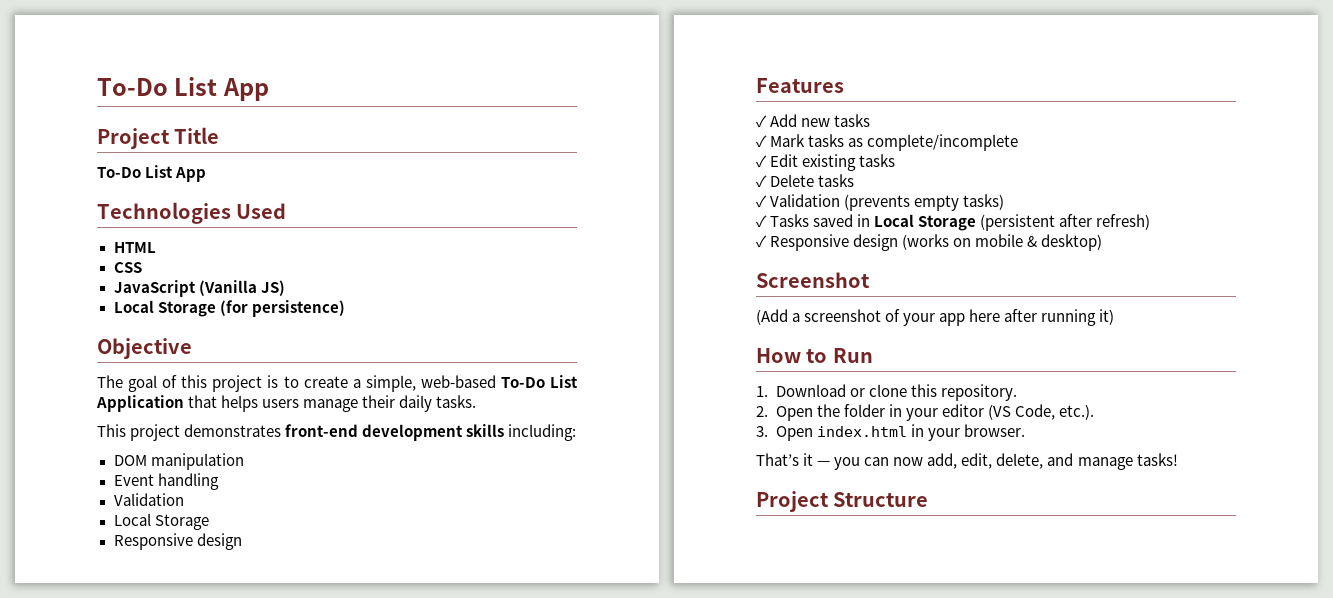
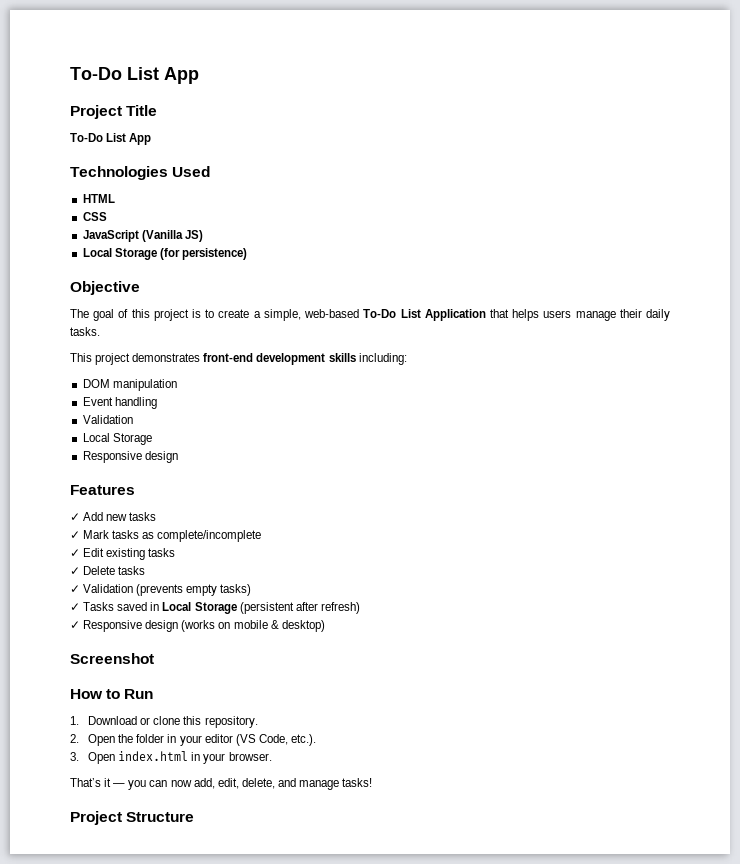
- (Add a screenshot of your app here after running it)

